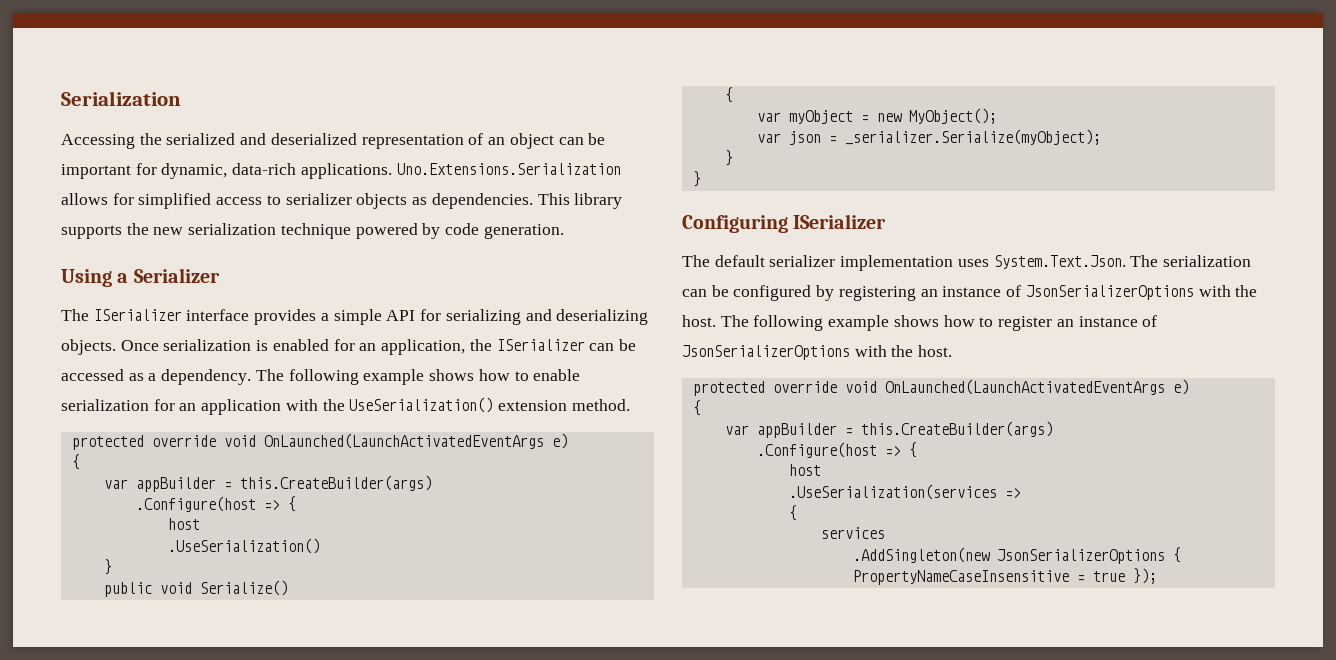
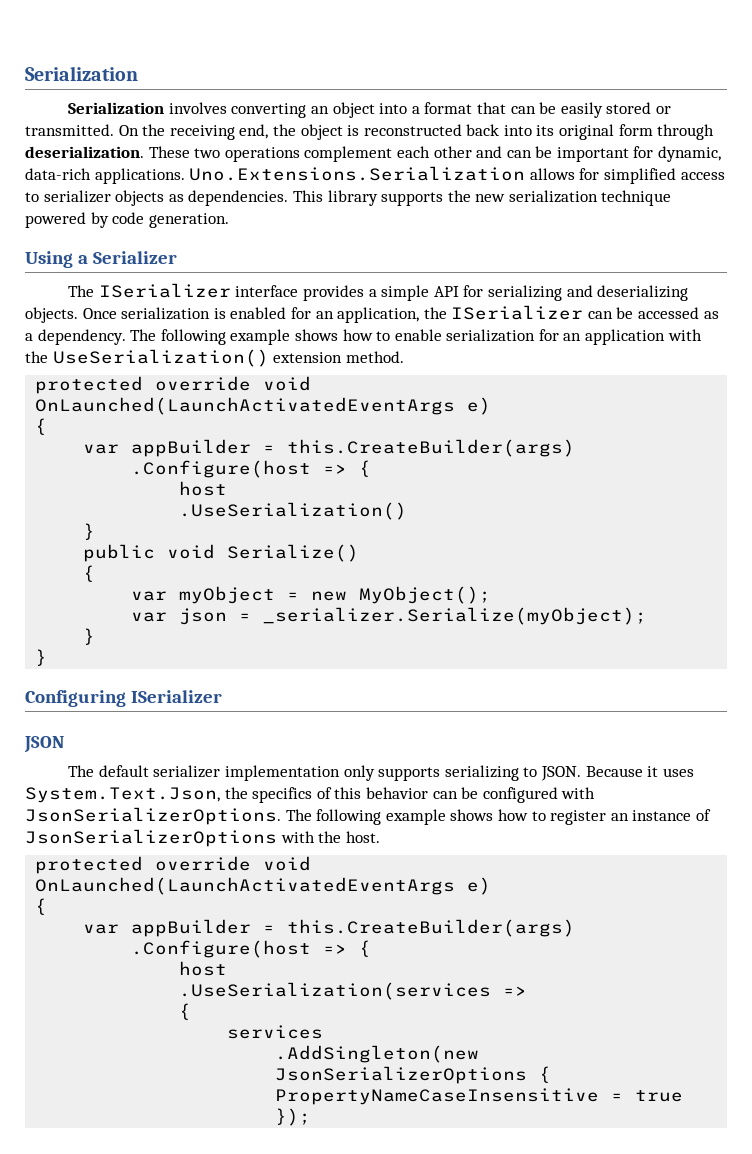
- Accessing the serialized and deserialized representation of an object can be important for dynamic, data-rich applications.
+ Serialization involves converting an object into a format that can be easily stored or transmitted. On the receiving end, the object is reconstructed back into its original form through deserialization. These two operations complement each other and can be important for dynamic, data-rich applications.
+ JSON
- The default serializer implementation uses System.Text.Json. The serialization can be configured by registering an instance of JsonSerializerOptions with the host.
+ The default serializer implementation only supports serializing to JSON. Because it uses System.Text.Json, the specifics of this behavior can be configured with JsonSerializerOptions.

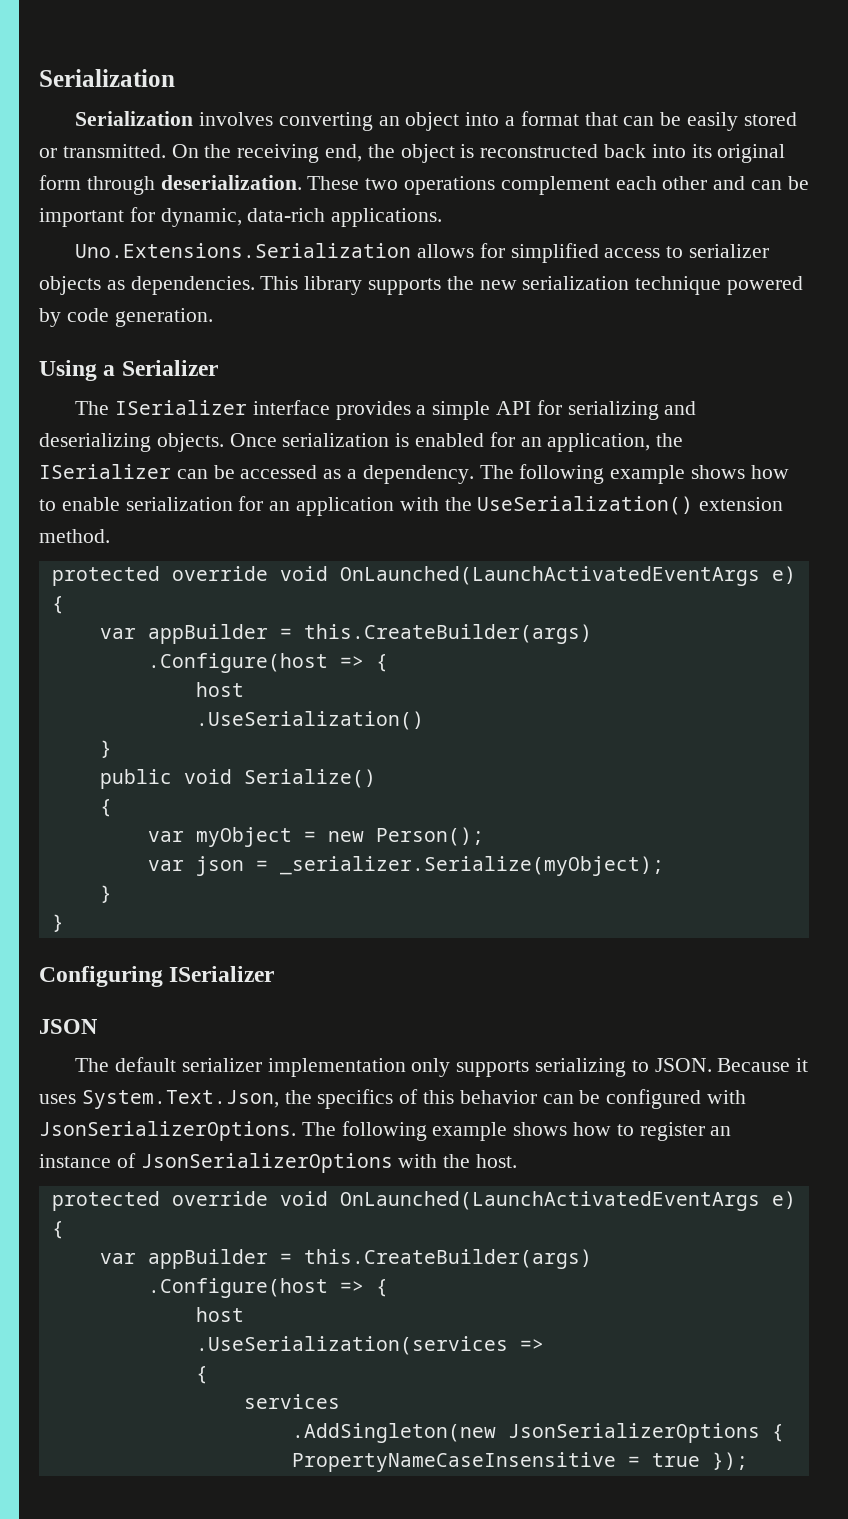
- These two operations complement each other and can be important for dynamic, data-rich applications. Uno.Extensions.Serialization allows for simplified access to serializer objects as dependencies.
+ These two operations complement each other and can be important for dynamic, data-rich applications.
+ Uno.Extensions.Serialization allows for simplified access to serializer objects as dependencies.
- var myObject = new MyObject();
+ var myObject = new Person();

